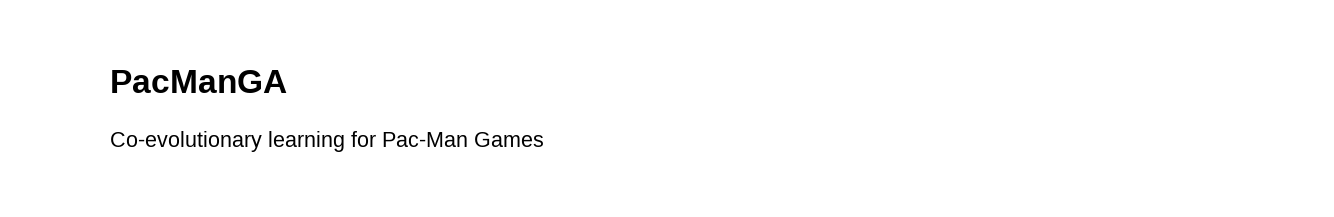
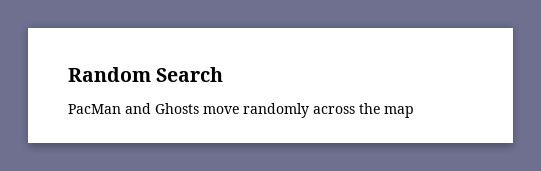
- PacManGA
- Co-evolutionary learning for Pac-Man Games
+ Random Search
+ PacMan and Ghosts move randomly across the map

